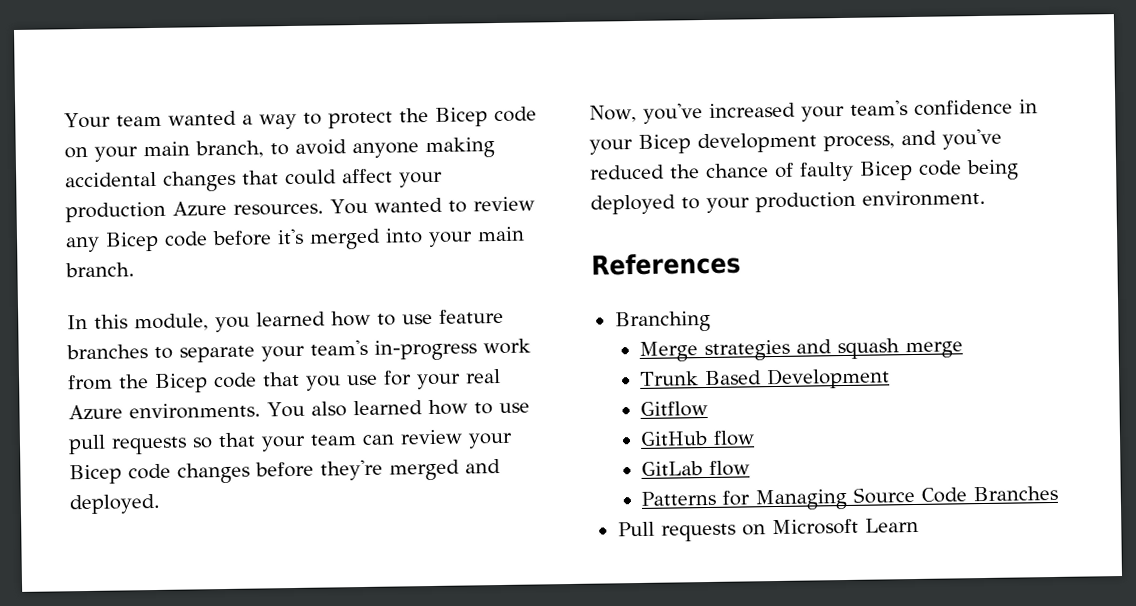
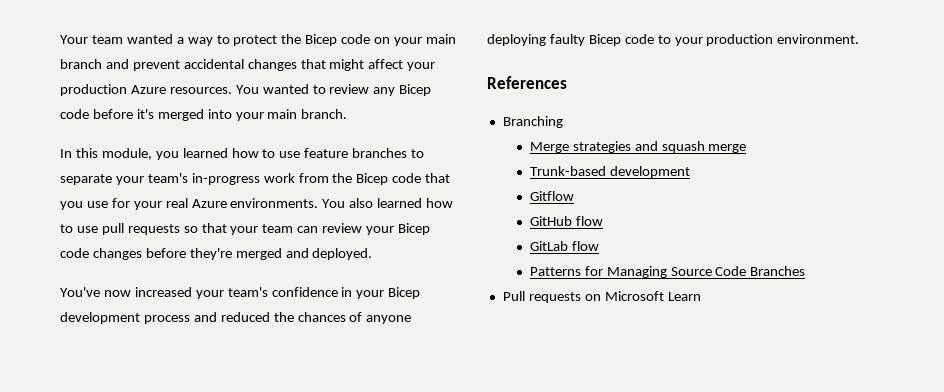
- Your team wanted a way to protect the Bicep code on your main branch, to avoid anyone making accidental changes that could affect your production Azure resources.
+ Your team wanted a way to protect the Bicep code on your main branch and prevent accidental changes that might affect your production Azure resources.
- Now, you've increased your team's confidence in your Bicep development process, and you've reduced the chance of faulty Bicep code being deployed to your production environment.
+ You've now increased your team's confidence in your Bicep development process and reduced the chances of anyone deploying faulty Bicep code to your production environment.
- Trunk Based Development
+ Trunk-based development

